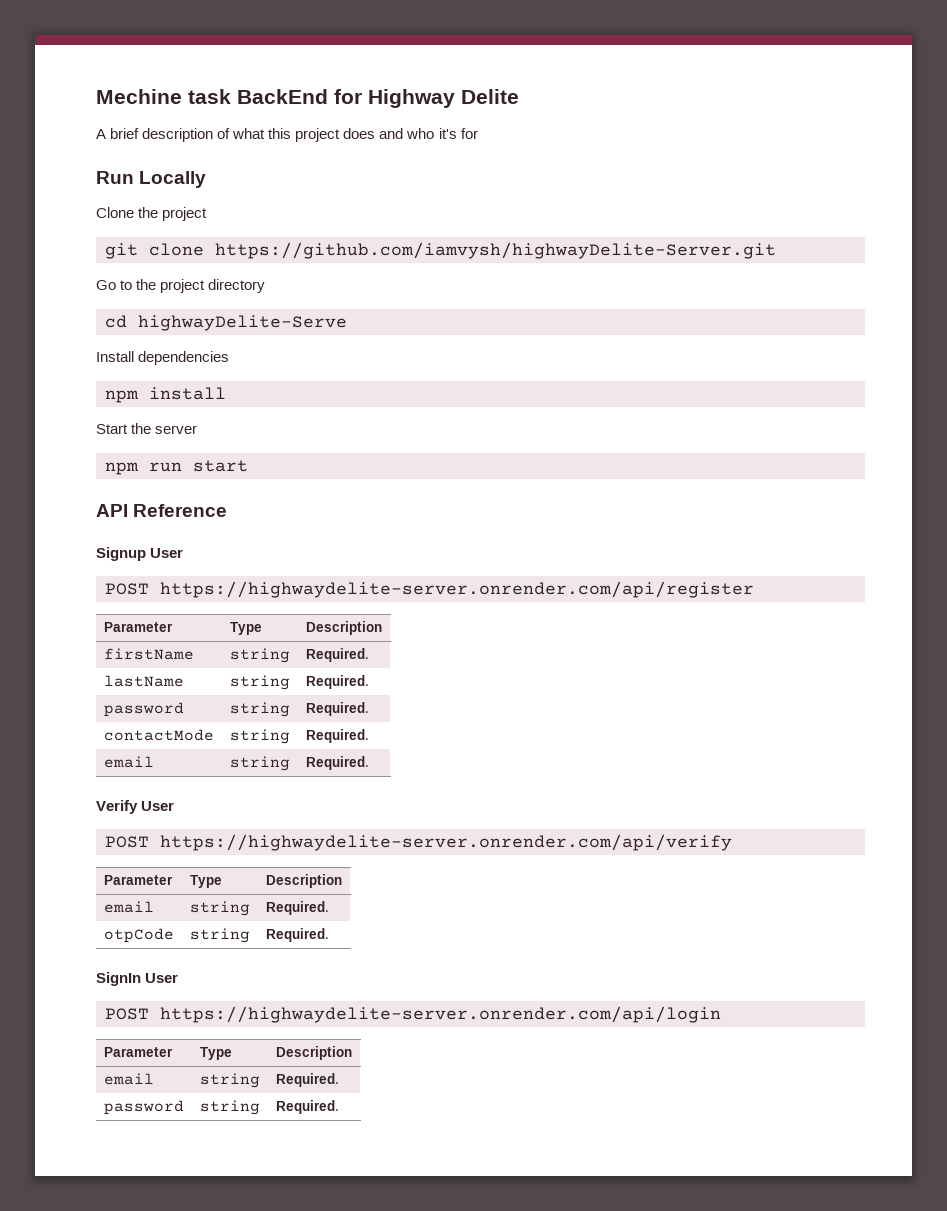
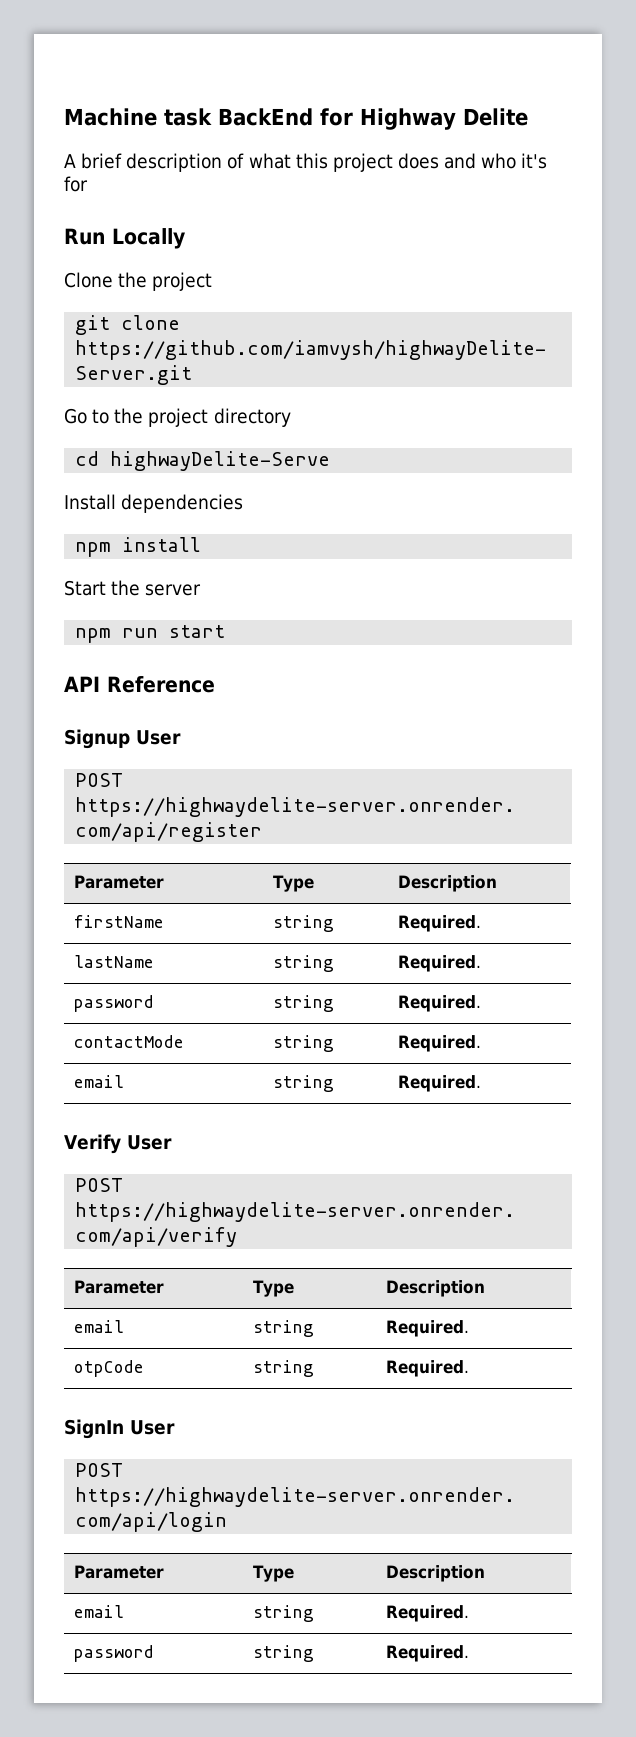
- Mechine task BackEnd for Highway Delite
+ Machine task BackEnd for Highway Delite

